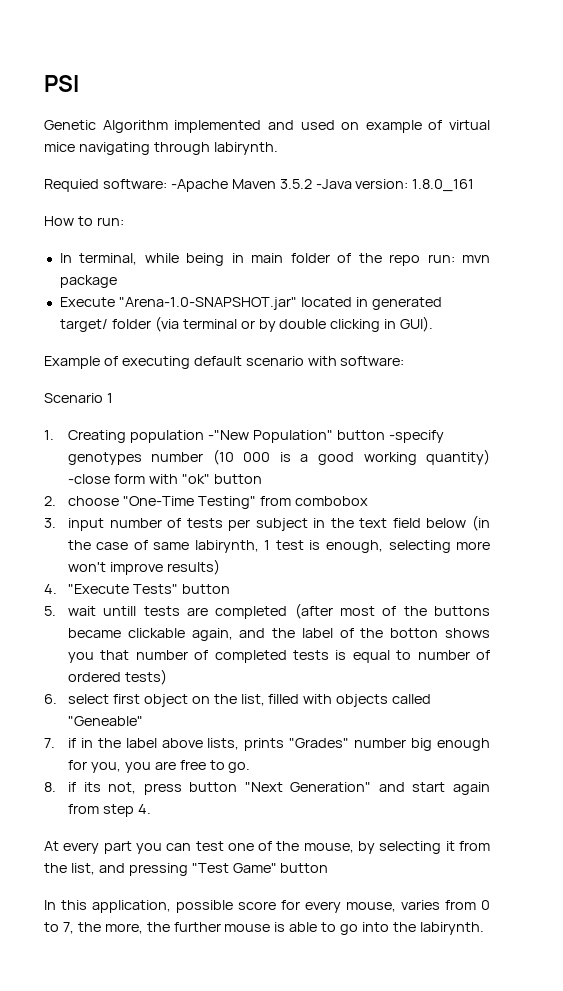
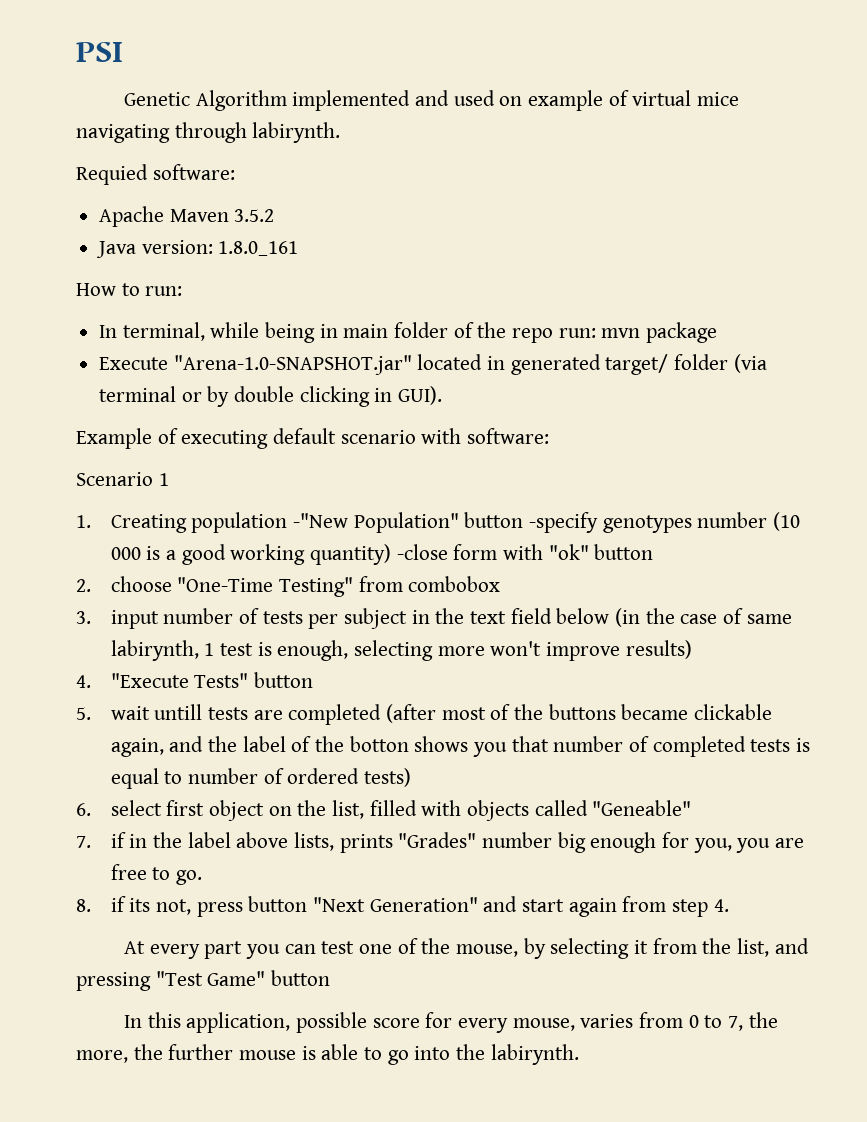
- Requied software: -Apache Maven 3.5.2 -Java version: 1.8.0_161
+ Requied software:
+ Apache Maven 3.5.2
+ Java version: 1.8.0_161

